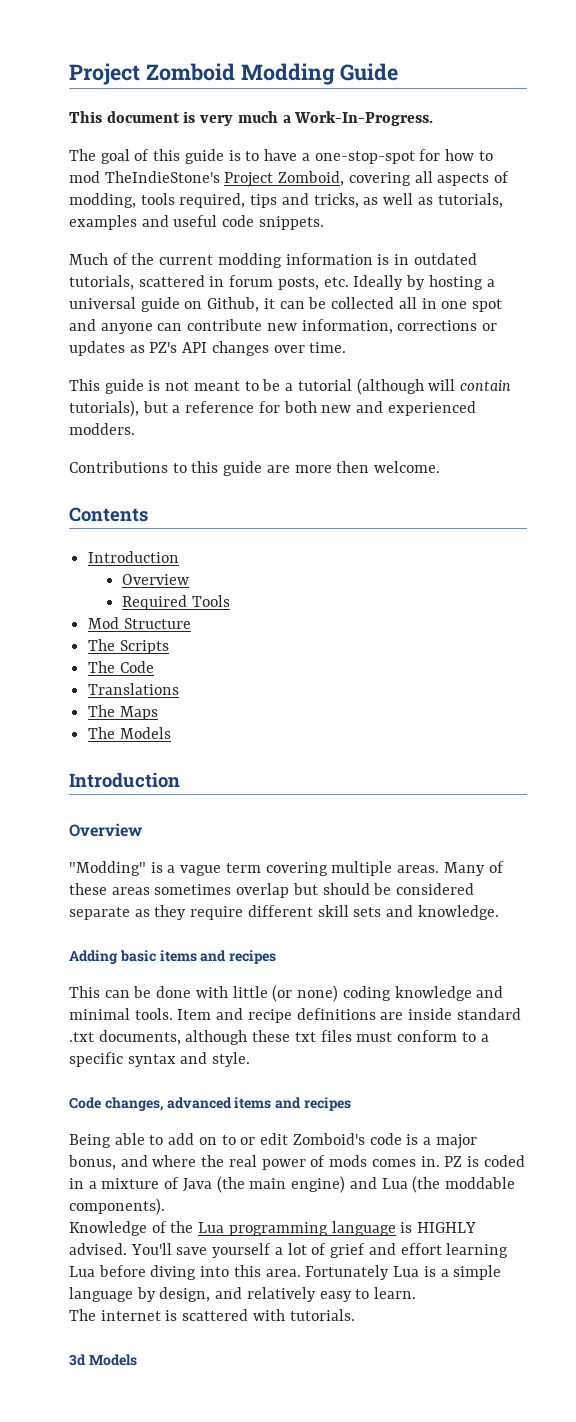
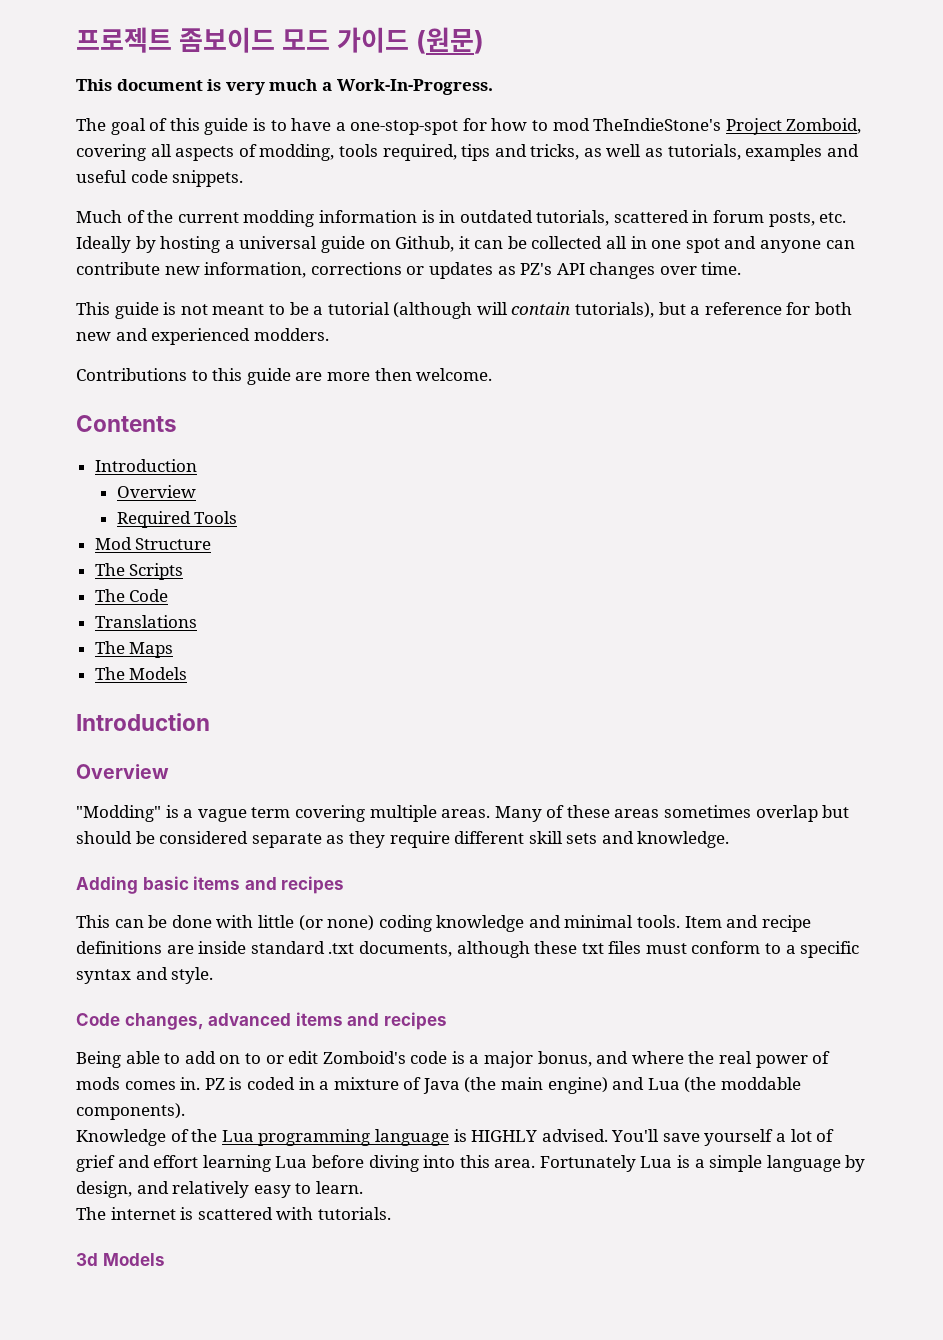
- Project Zomboid Modding Guide
+ 프로젝트 좀보이드 모드 가이드 (원문)

